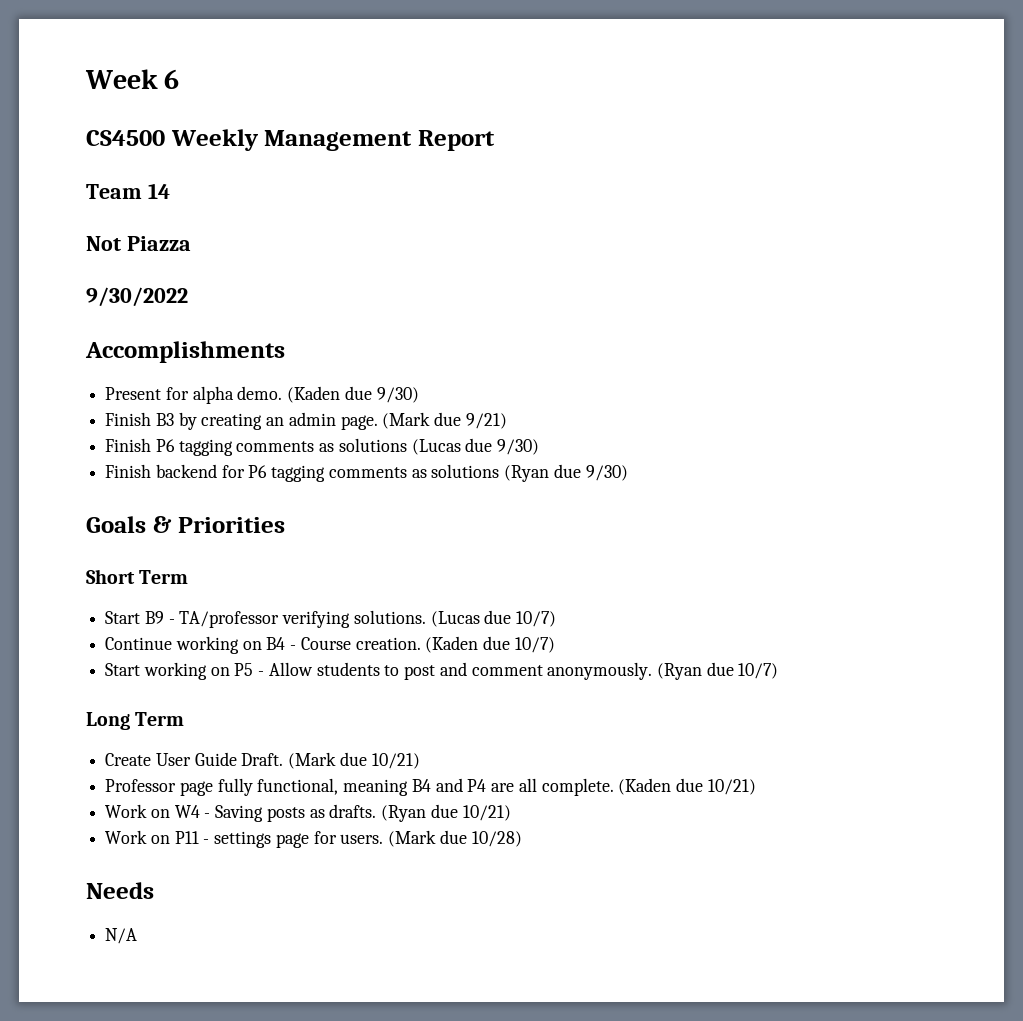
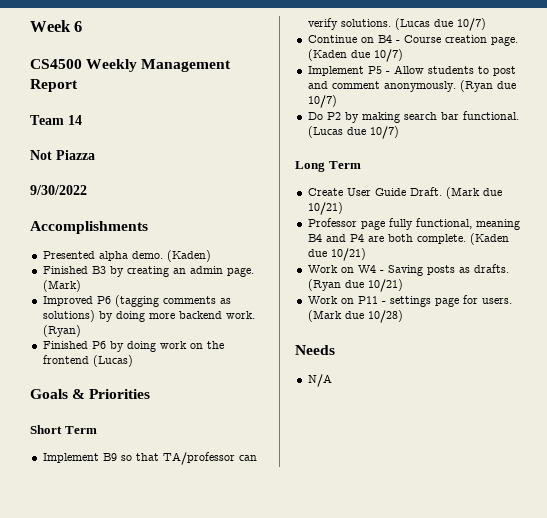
- Present for alpha demo. (Kaden due 9/30)
- Finish B3 by creating an admin page.
+ Presented alpha demo. (Kaden)
+ Finished B3 by creating an admin page.
- (Mark due 9/21)
- Finish P6 tagging comments as solutions (Lucas due 9/30)
- Finish backend for P6 tagging comments as solutions (Ryan due 9/30)
+ (Mark)
+ Improved P6 (tagging comments as solutions) by doing more backend work. (Ryan)
+ Finished P6 by doing work on the frontend (Lucas)
- Start B9 - TA/professor verifying solutions.
+ Implement B9 so that TA/professor can verify solutions.
- Continue working on B4 - Course creation.
+ Continue on B4 - Course creation page.
- Start working on P5 - Allow students to post and comment anonymously.
+ Implement P5 - Allow students to post and comment anonymously.
+ Do P2 by making search bar functional. (Lucas due 10/7)
- Professor page fully functional, meaning B4 and P4 are all complete.
+ Professor page fully functional, meaning B4 and P4 are both complete.

